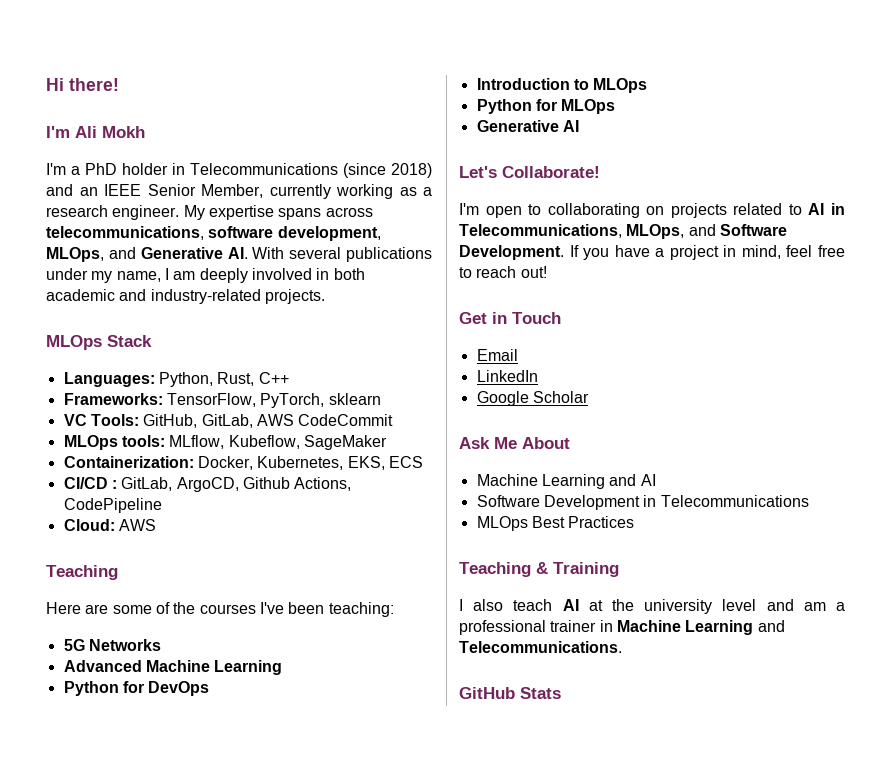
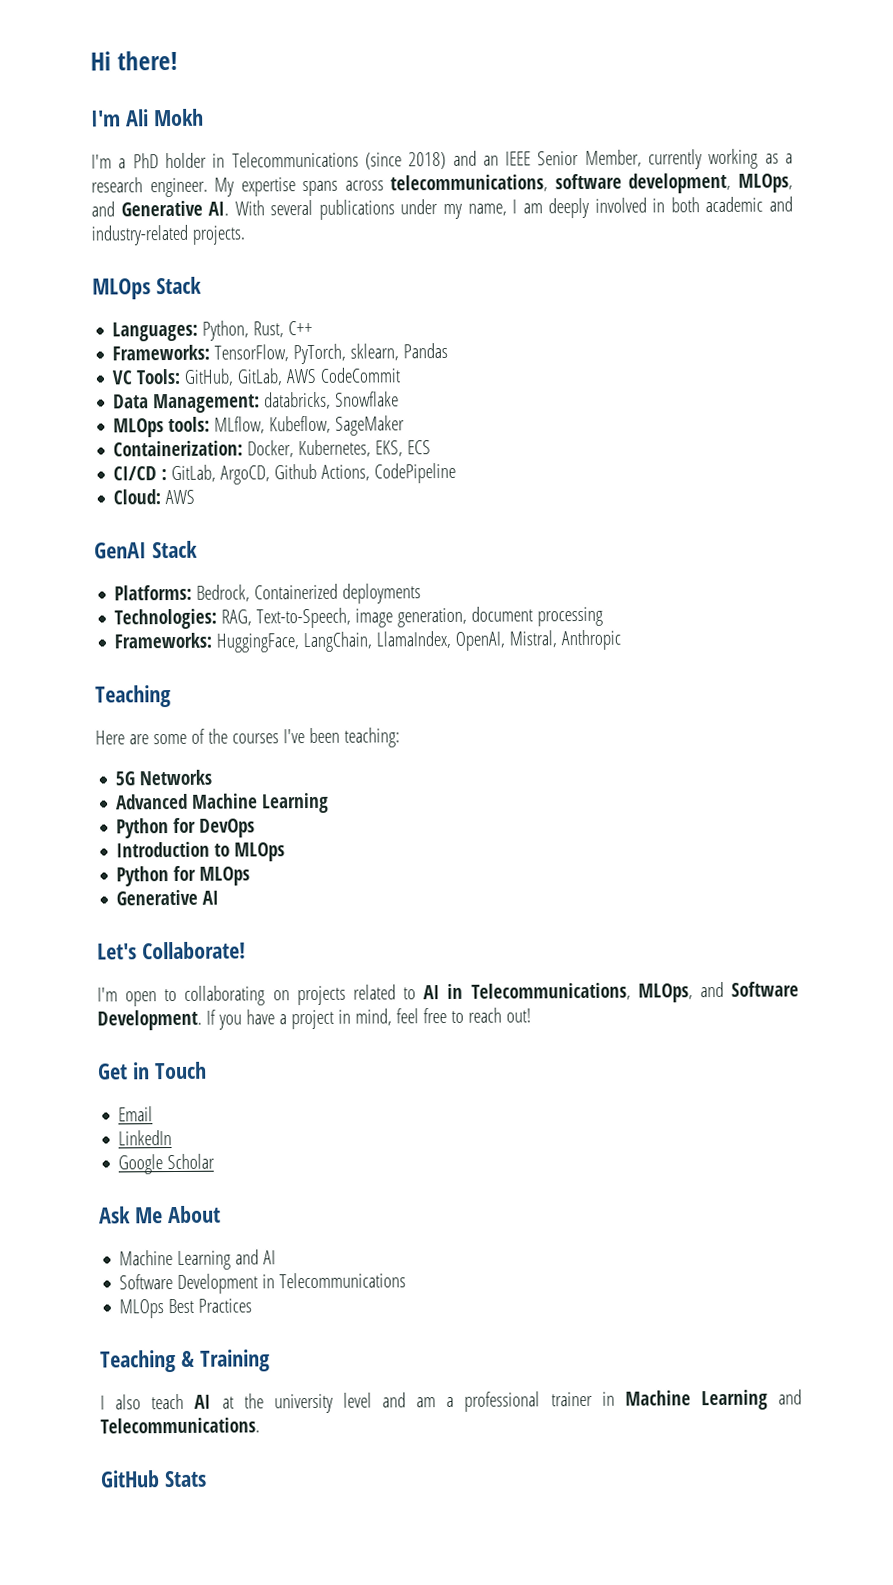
- Frameworks: TensorFlow, PyTorch, sklearn
+ Frameworks: TensorFlow, PyTorch, sklearn, Pandas
+ Data Management: databricks, Snowflake
+ GenAI Stack
+ Platforms: Bedrock, Containerized deployments
+ Technologies: RAG, Text-to-Speech, image generation, document processing
+ Frameworks: HuggingFace, LangChain, LlamaIndex, OpenAI, Mistral, Anthropic

